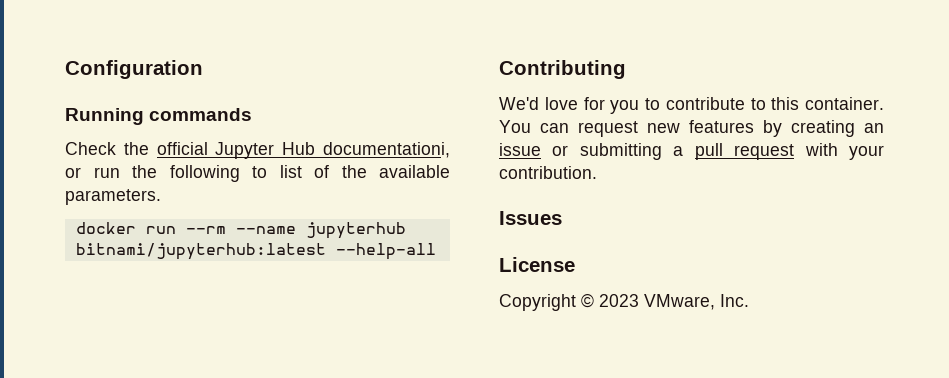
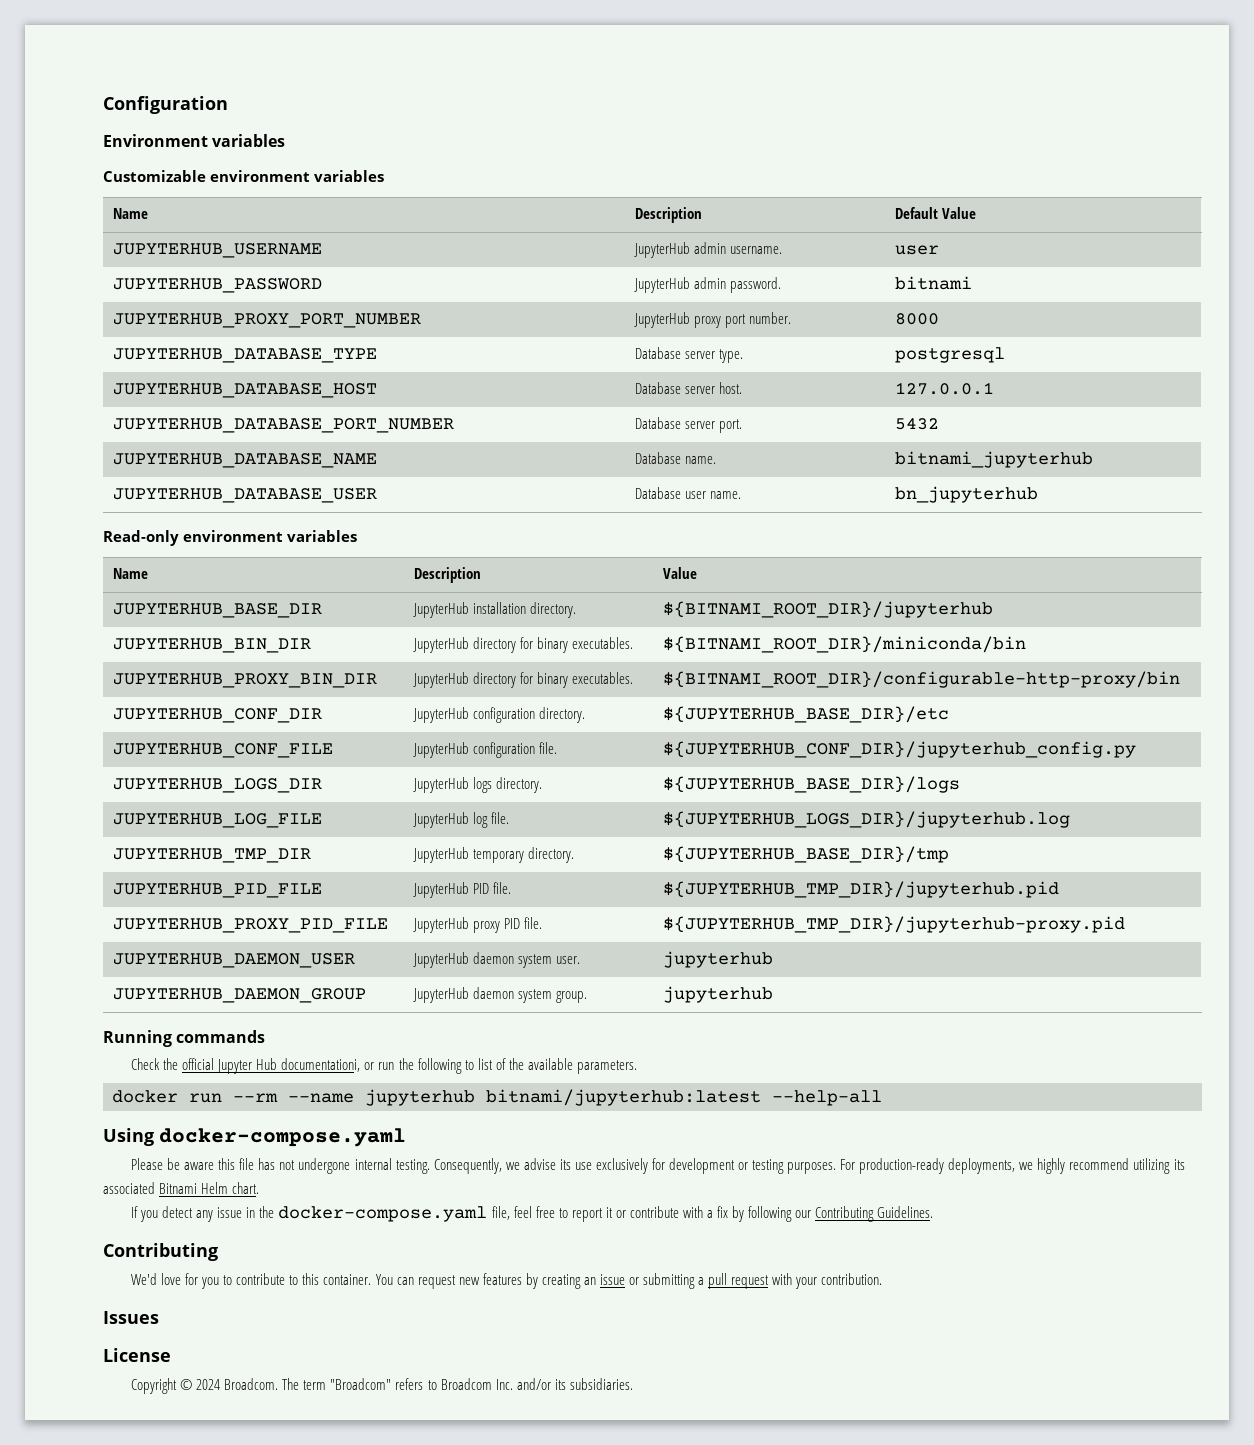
+ Environment variables
+ Customizable environment variables
+ Name | Description | Default Value
+ JUPYTERHUB_USERNAME | JupyterHub admin username. | user
+ JUPYTERHUB_PASSWORD | JupyterHub admin password. | bitnami
+ JUPYTERHUB_PROXY_PORT_NUMBER | JupyterHub proxy port number. | 8000
+ JUPYTERHUB_DATABASE_TYPE | Database server type. | postgresql
+ JUPYTERHUB_DATABASE_HOST | Database server host. | 127.0.0.1
+ JUPYTERHUB_DATABASE_PORT_NUMBER | Database server port. | 5432
+ JUPYTERHUB_DATABASE_NAME | Database name. | bitnami_jupyterhub
+ JUPYTERHUB_DATABASE_USER | Database user name. | bn_jupyterhub
+ Read-only environment variables
+ Name | Description | Value
+ JUPYTERHUB_BASE_DIR | JupyterHub installation directory. | ${BITNAMI_ROOT_DIR}/jupyterhub
+ JUPYTERHUB_BIN_DIR | JupyterHub directory for binary executables. | ${BITNAMI_ROOT_DIR}/miniconda/bin
+ JUPYTERHUB_PROXY_BIN_DIR | JupyterHub directory for binary executables. | ${BITNAMI_ROOT_DIR}/configurable-http-proxy/bin
+ JUPYTERHUB_CONF_DIR | JupyterHub configuration directory. | ${JUPYTERHUB_BASE_DIR}/etc
+ JUPYTERHUB_CONF_FILE | JupyterHub configuration file. | ${JUPYTERHUB_CONF_DIR}/jupyterhub_config.py
+ JUPYTERHUB_LOGS_DIR | JupyterHub logs directory. | ${JUPYTERHUB_BASE_DIR}/logs
+ JUPYTERHUB_LOG_FILE | JupyterHub log file. | ${JUPYTERHUB_LOGS_DIR}/jupyterhub.log
+ JUPYTERHUB_TMP_DIR | JupyterHub temporary directory. | ${JUPYTERHUB_BASE_DIR}/tmp
+ JUPYTERHUB_PID_FILE | JupyterHub PID file. | ${JUPYTERHUB_TMP_DIR}/jupyterhub.pid
+ JUPYTERHUB_PROXY_PID_FILE | JupyterHub proxy PID file. | ${JUPYTERHUB_TMP_DIR}/jupyterhub-proxy.pid
+ JUPYTERHUB_DAEMON_USER | JupyterHub daemon system user. | jupyterhub
+ JUPYTERHUB_DAEMON_GROUP | JupyterHub daemon system group. | jupyterhub
+ Using docker-compose.yaml
+ Please be aware this file has not undergone internal testing. Consequently, we advise its use exclusively for development or testing purposes. For production-ready deployments, we highly recommend utilizing its associated Bitnami Helm chart.
+ If you detect any issue in the docker-compose.yaml file, feel free to report it or contribute with a fix by following our Contributing Guidelines.
- Copyright © 2023 VMware, Inc.
+ Copyright © 2024 Broadcom. The term "Broadcom" refers to Broadcom Inc. and/or its subsidiaries.

